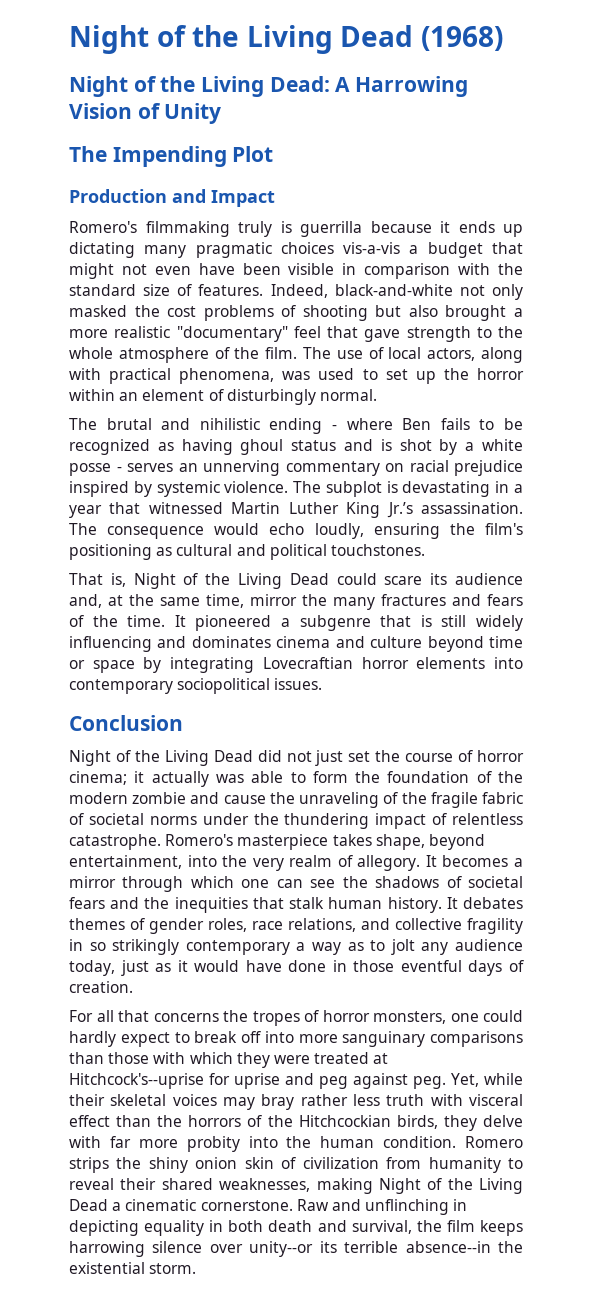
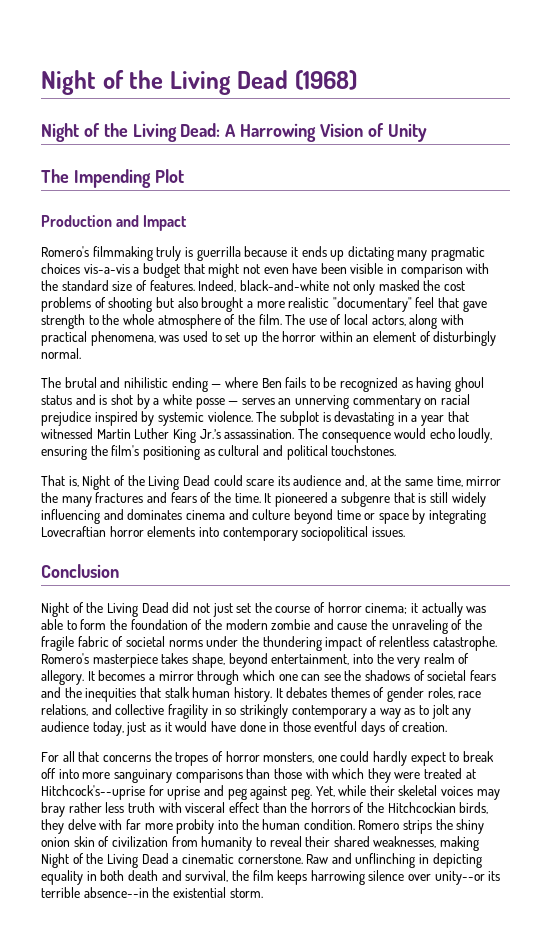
- The brutal and nihilistic ending - where Ben fails to be recognized as having ghoul status and is shot by a white posse - serves an unnerving commentary on racial prejudice inspired by systemic violence.
+ The brutal and nihilistic ending — where Ben fails to be recognized as having ghoul status and is shot by a white posse — serves an unnerving commentary on racial prejudice inspired by systemic violence.

